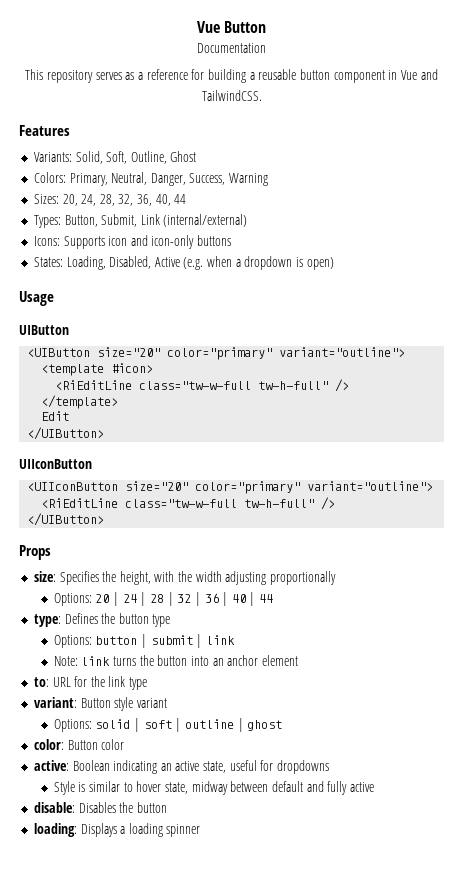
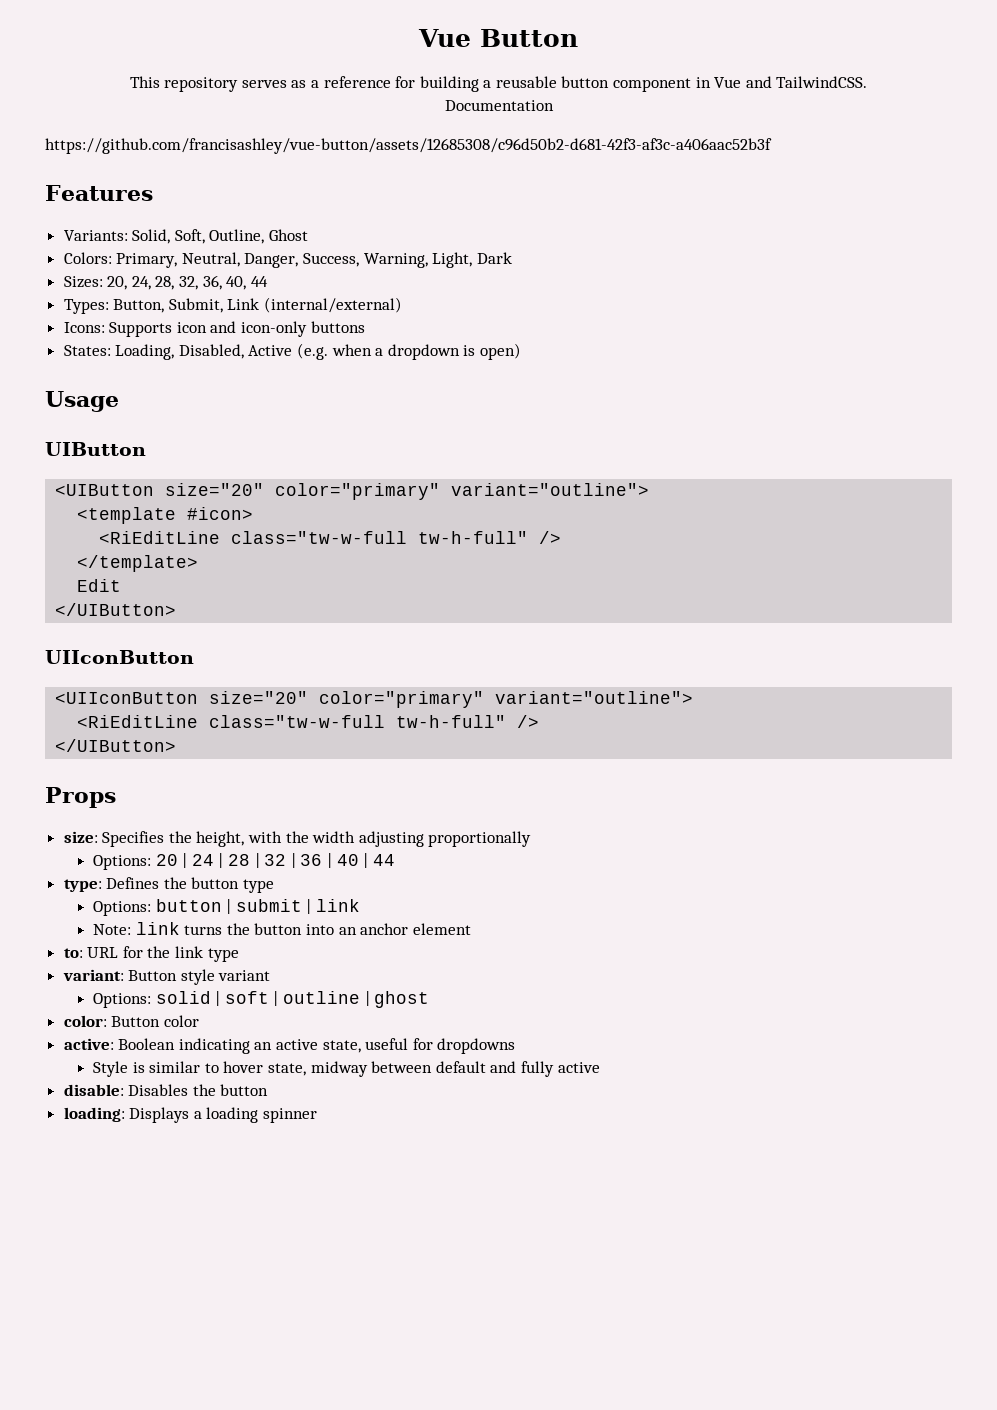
- Documentation
+ Documentation
+ https://github.com/francisashley/vue-button/assets/12685308/c96d50b2-d681-42f3-af3c-a406aac52b3f
- Colors: Primary, Neutral, Danger, Success, Warning
+ Colors: Primary, Neutral, Danger, Success, Warning, Light, Dark

